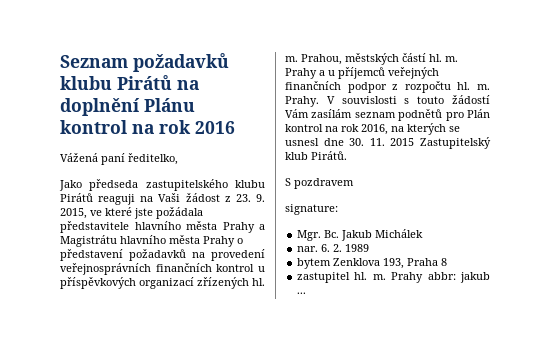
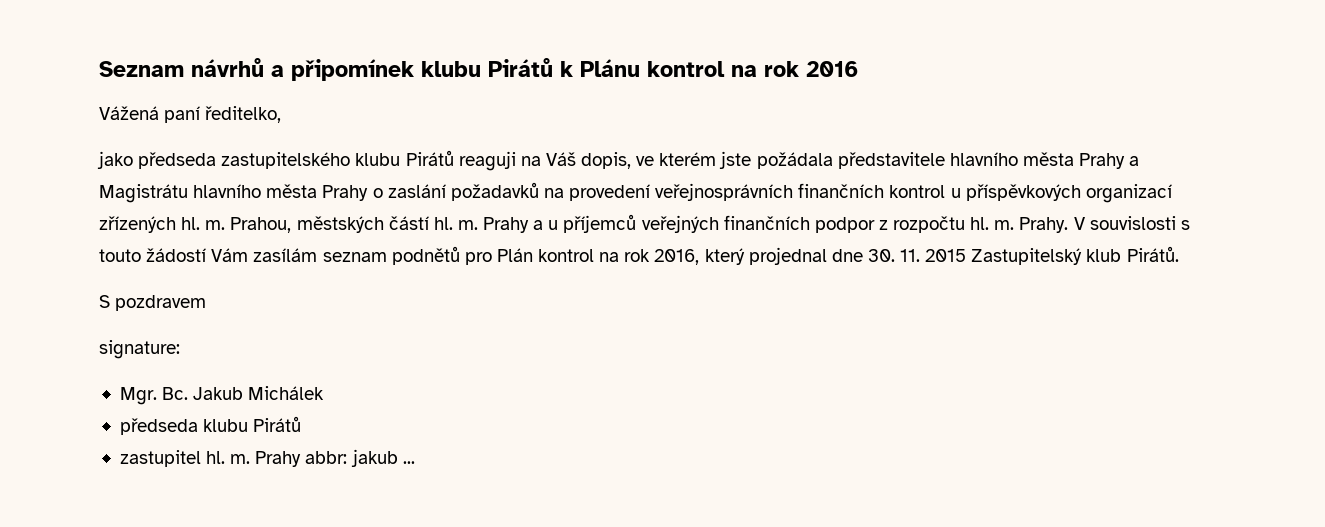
- Seznam požadavků klubu Pirátů na doplnění Plánu kontrol na rok 2016
+ Seznam návrhů a připomínek klubu Pirátů k Plánu kontrol na rok 2016
- Jako předseda zastupitelského klubu Pirátů reaguji na Vaši žádost z 23. 9. 2015, ve které jste požádala představitele hlavního města Prahy a Magistrátu hlavního města Prahy o představení požadavků na provedení veřejnosprávních finančních kontrol u příspěvkových organizací zřízených hl. m.
+ jako předseda zastupitelského klubu Pirátů reaguji na Váš dopis, ve kterém jste požádala představitele hlavního města Prahy a Magistrátu hlavního města Prahy o zaslání požadavků na provedení veřejnosprávních finančních kontrol u příspěvkových organizací zřízených hl. m.
- V souvislosti s touto žádostí Vám zasílám seznam podnětů pro Plán kontrol na rok 2016, na kterých se usnesl dne 30. 11. 2015 Zastupitelský klub Pirátů.
+ V souvislosti s touto žádostí Vám zasílám seznam podnětů pro Plán kontrol na rok 2016, který projednal dne 30. 11. 2015 Zastupitelský klub Pirátů.
- nar. 6. 2. 1989
- bytem Zenklova 193, Praha 8
+ předseda klubu Pirátů

